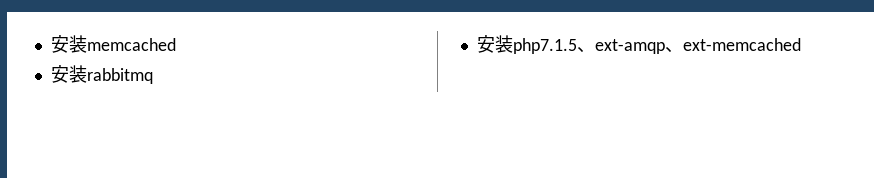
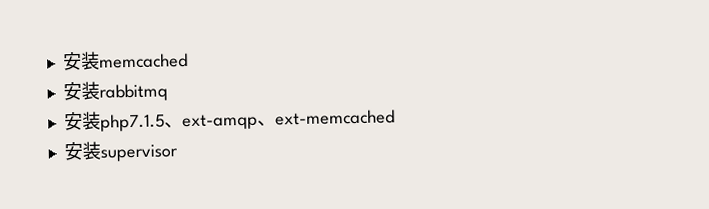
+ 安装supervisor

